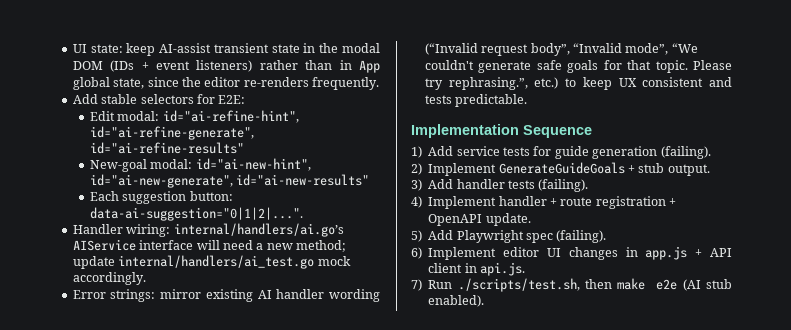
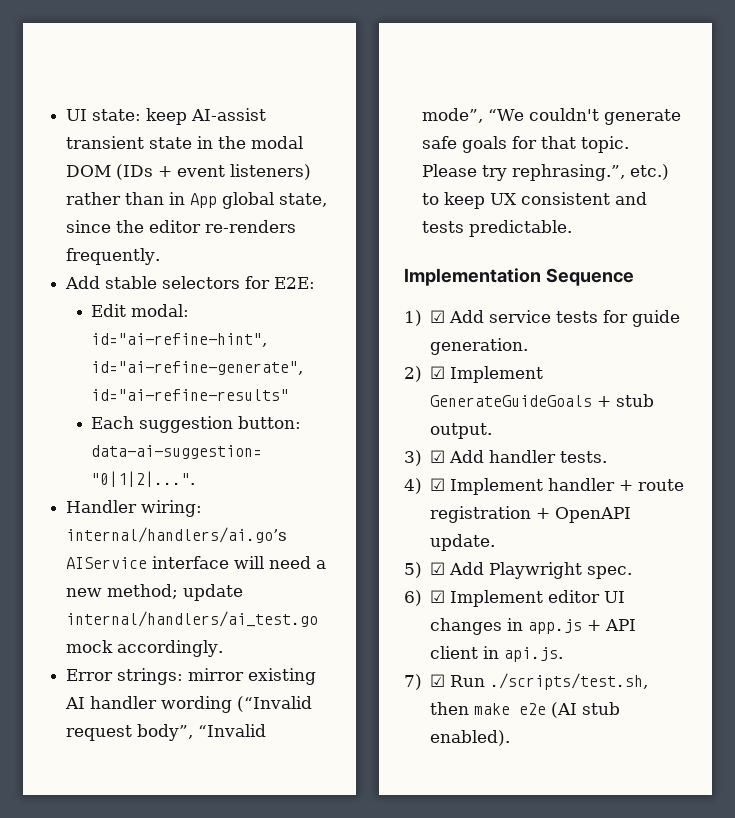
- New-goal modal: id="ai-new-hint", id="ai-new-generate", id="ai-new-results"
- 1) Add service tests for guide generation (failing).
+ 1) ☑ Add service tests for guide generation.
- 2) Implement GenerateGuideGoals + stub output.
+ 2) ☑ Implement GenerateGuideGoals + stub output.
- 3) Add handler tests (failing).
+ 3) ☑ Add handler tests.
- 4) Implement handler + route registration + OpenAPI update.
+ 4) ☑ Implement handler + route registration + OpenAPI update.
- 5) Add Playwright spec (failing).
+ 5) ☑ Add Playwright spec.
- 6) Implement editor UI changes in app.js + API client in api.js.
+ 6) ☑ Implement editor UI changes in app.js + API client in api.js.
- 7) Run ./scripts/test.sh, then make e2e (AI stub enabled).
+ 7) ☑ Run ./scripts/test.sh, then make e2e (AI stub enabled).

